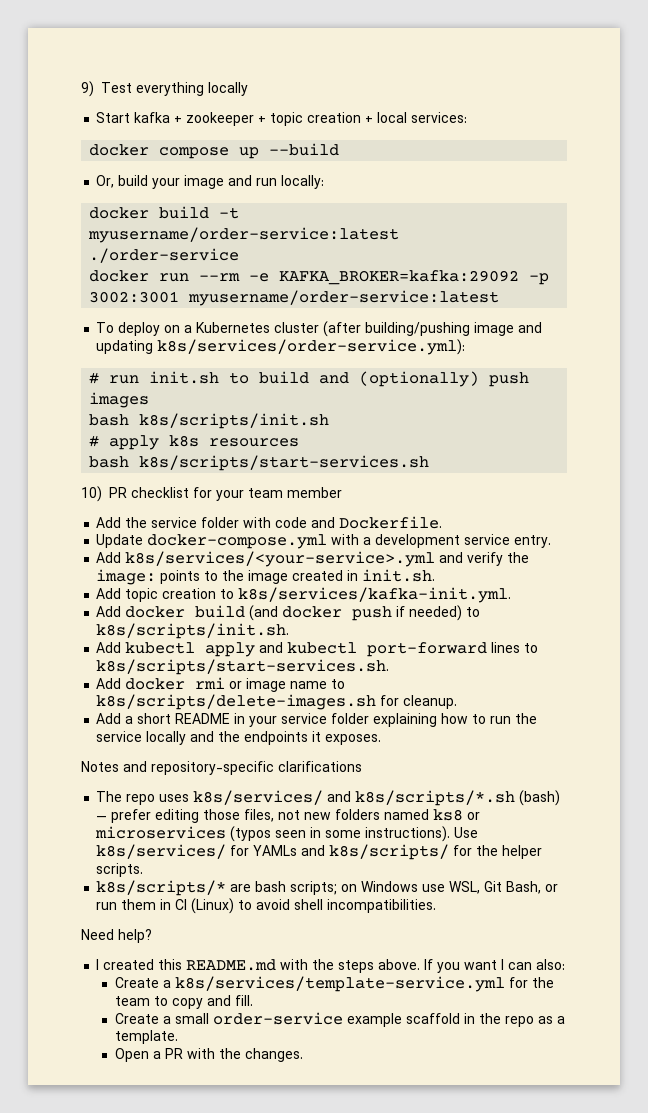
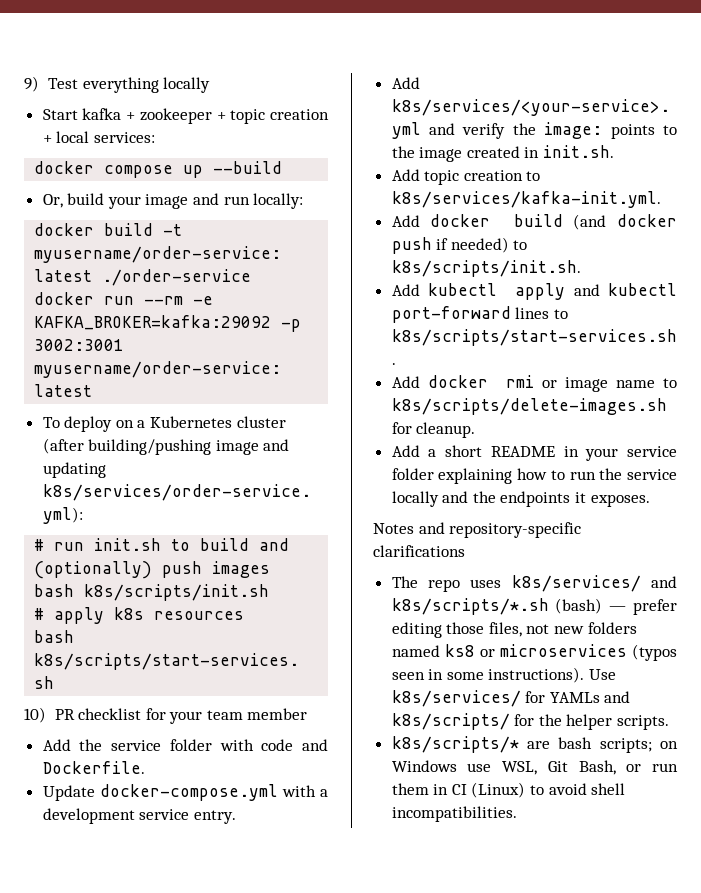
- Need help?
- I created this README.md with the steps above. If you want I can also:
- Create a k8s/services/template-service.yml for the team to copy and fill.
- Create a small order-service example scaffold in the repo as a template.
- Open a PR with the changes.

